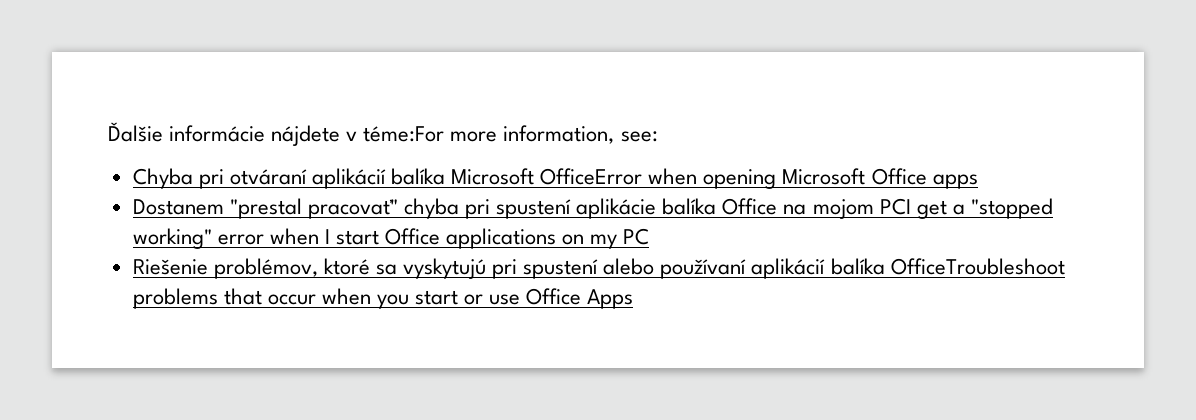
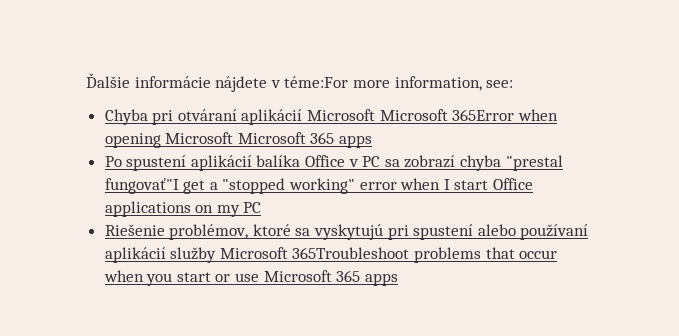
- Chyba pri otváraní aplikácií balíka Microsoft OfficeError when opening Microsoft Office apps
+ Chyba pri otváraní aplikácií Microsoft Microsoft 365Error when opening Microsoft Microsoft 365 apps
- Dostanem "prestal pracovať" chyba pri spustení aplikácie balíka Office na mojom PCI get a "stopped working" error when I start Office applications on my PC
+ Po spustení aplikácií balíka Office v PC sa zobrazí chyba "prestal fungovať"I get a "stopped working" error when I start Office applications on my PC
- Riešenie problémov, ktoré sa vyskytujú pri spustení alebo používaní aplikácií balíka OfficeTroubleshoot problems that occur when you start or use Office Apps
+ Riešenie problémov, ktoré sa vyskytujú pri spustení alebo používaní aplikácií služby Microsoft 365Troubleshoot problems that occur when you start or use Microsoft 365 apps

